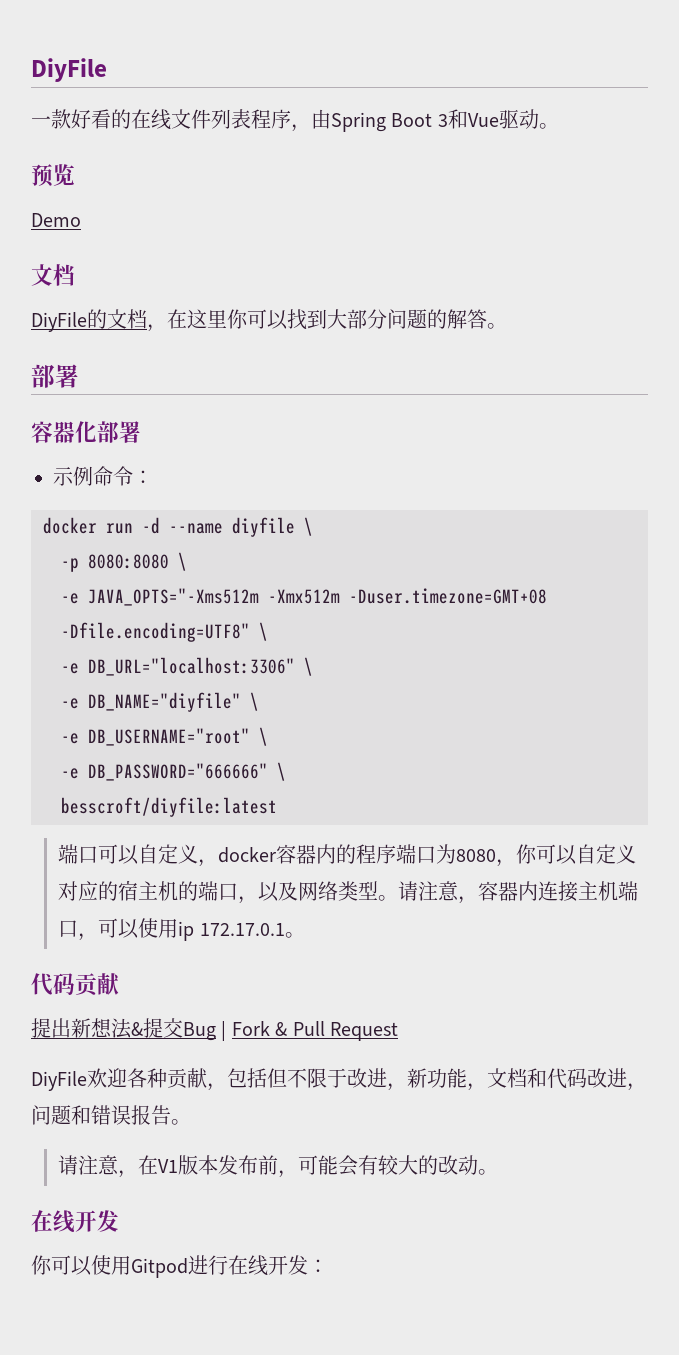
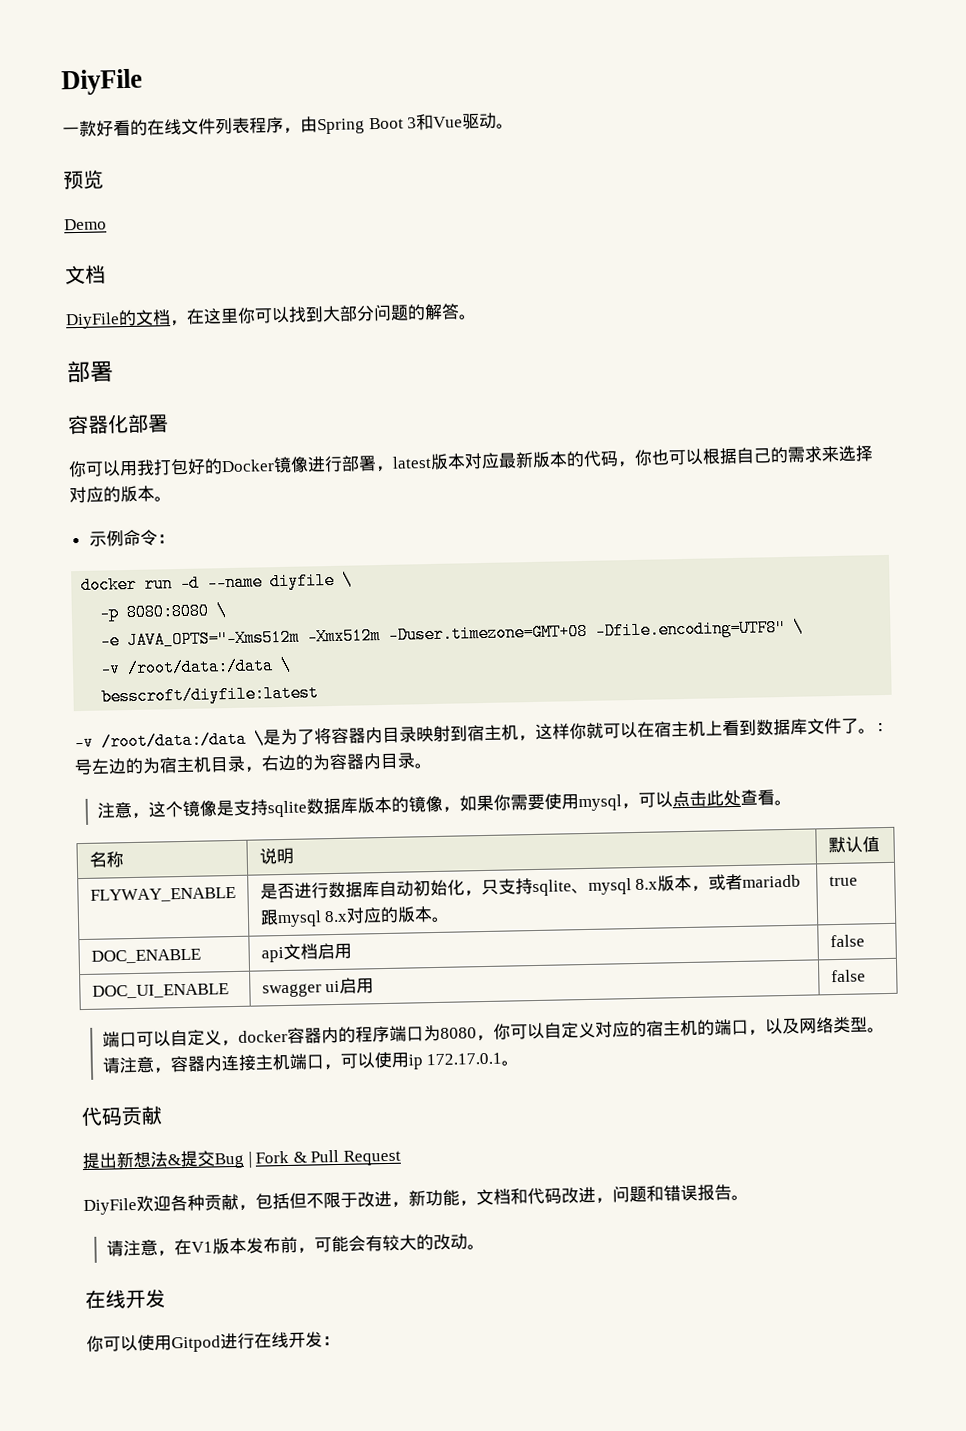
+ 你可以用我打包好的Docker镜像进行部署，latest版本对应最新版本的代码，你也可以根据自己的需求来选择对应的版本。
  -e JAVA_OPTS="-Xms512m -Xmx512m -Duser.timezone=GMT+08 -Dfile.encoding=UTF8" \
- -e DB_URL="localhost:3306" \
- -e DB_NAME="diyfile" \
- -e DB_USERNAME="root" \
- -e DB_PASSWORD="666666" \
+ -v /root/data:/data \
  besscroft/diyfile:latest
+ -v /root/data:/data \是为了将容器内目录映射到宿主机，这样你就可以在宿主机上看到数据库文件了。:号左边的为宿主机目录，右边的为容器内目录。
+ 注意，这个镜像是支持sqlite数据库版本的镜像，如果你需要使用mysql，可以点击此处查看。
+ 名称 | 说明 | 默认值
+ FLYWAY_ENABLE | 是否进行数据库自动初始化，只支持sqlite、mysql 8.x版本，或者mariadb跟mysql 8.x对应的版本。 | true
+ DOC_ENABLE | api文档启用 | false
+ DOC_UI_ENABLE | swagger ui启用 | false

